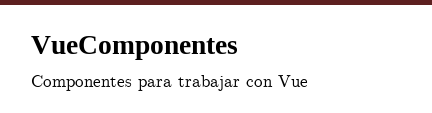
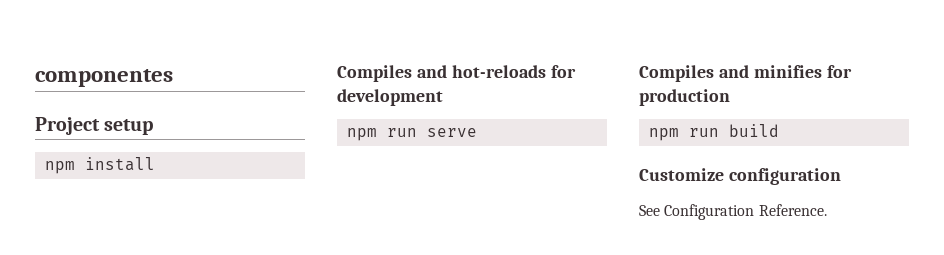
- VueComponentes
- Componentes para trabajar con Vue
+ componentes
+ Project setup
+ npm install
+ Compiles and hot-reloads for development
+ npm run serve
+ Compiles and minifies for production
+ npm run build
+ Customize configuration
+ See Configuration Reference.

